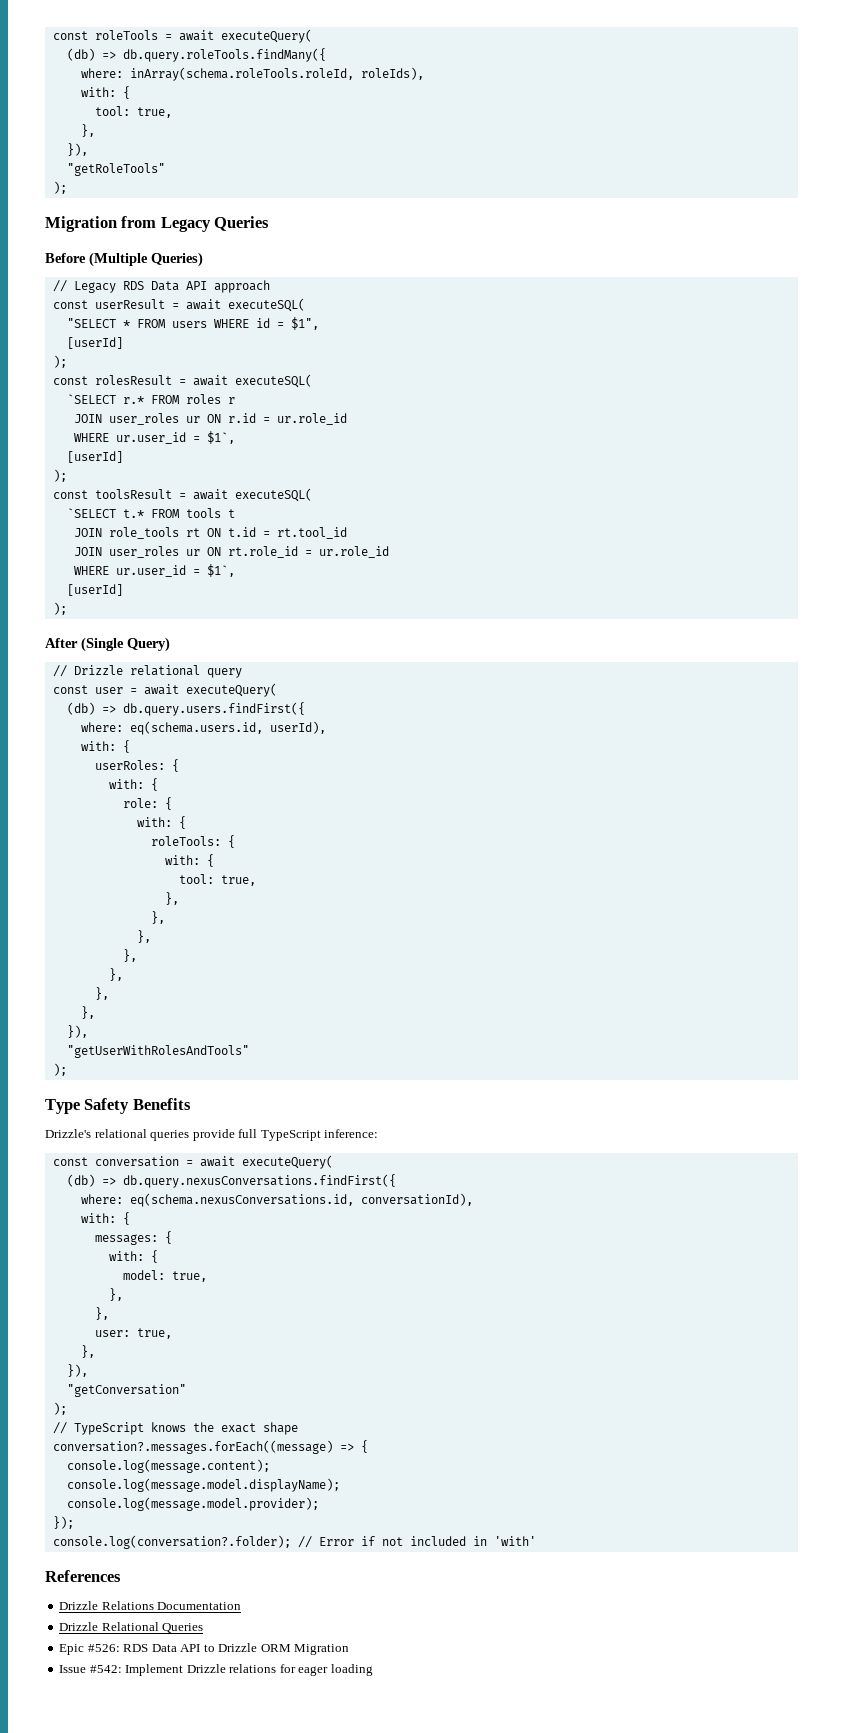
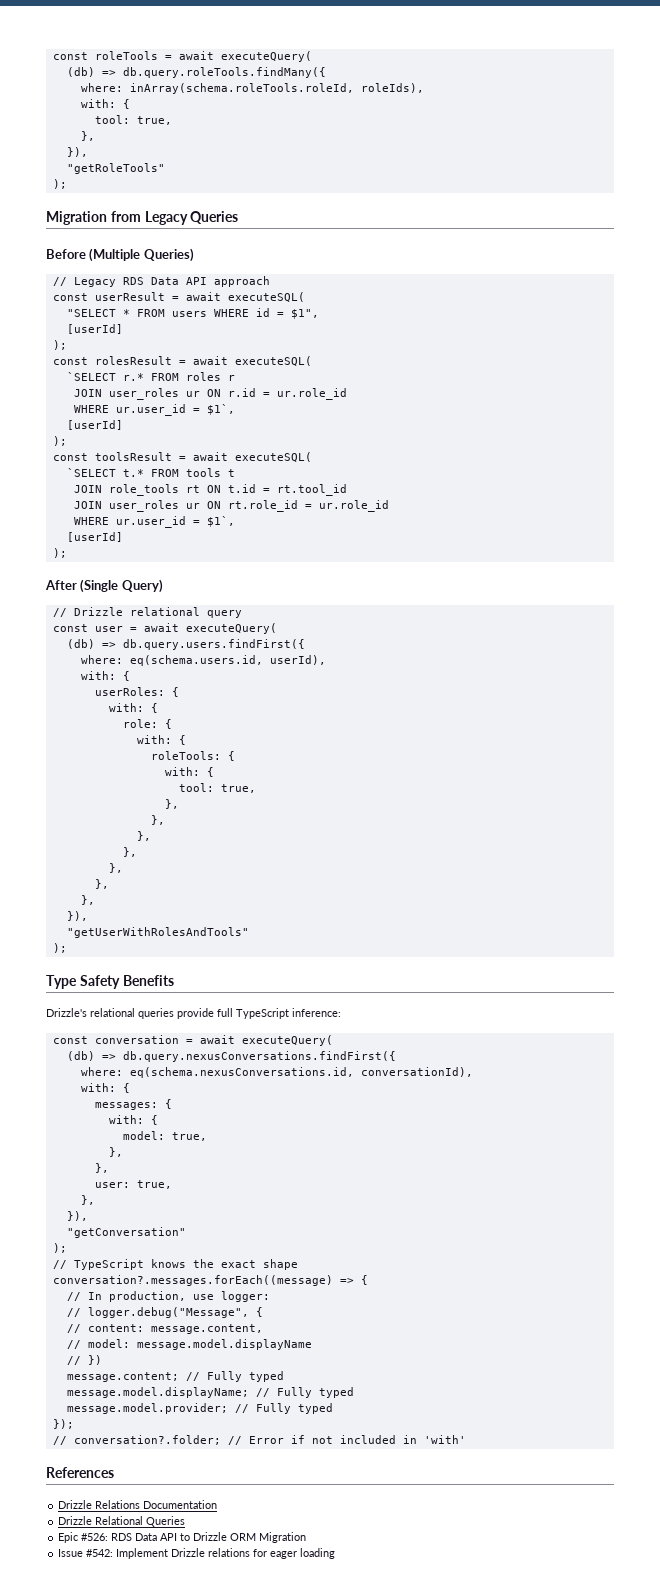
- console.log(message.content);
- console.log(message.model.displayName);
- console.log(message.model.provider);
+ // In production, use logger:
+ // logger.debug("Message", {
+ // content: message.content,
+ // model: message.model.displayName
+ // })
+ message.content; // Fully typed
+ message.model.displayName; // Fully typed
+ message.model.provider; // Fully typed
- console.log(conversation?.folder); // Error if not included in 'with'
+ // conversation?.folder; // Error if not included in 'with'

